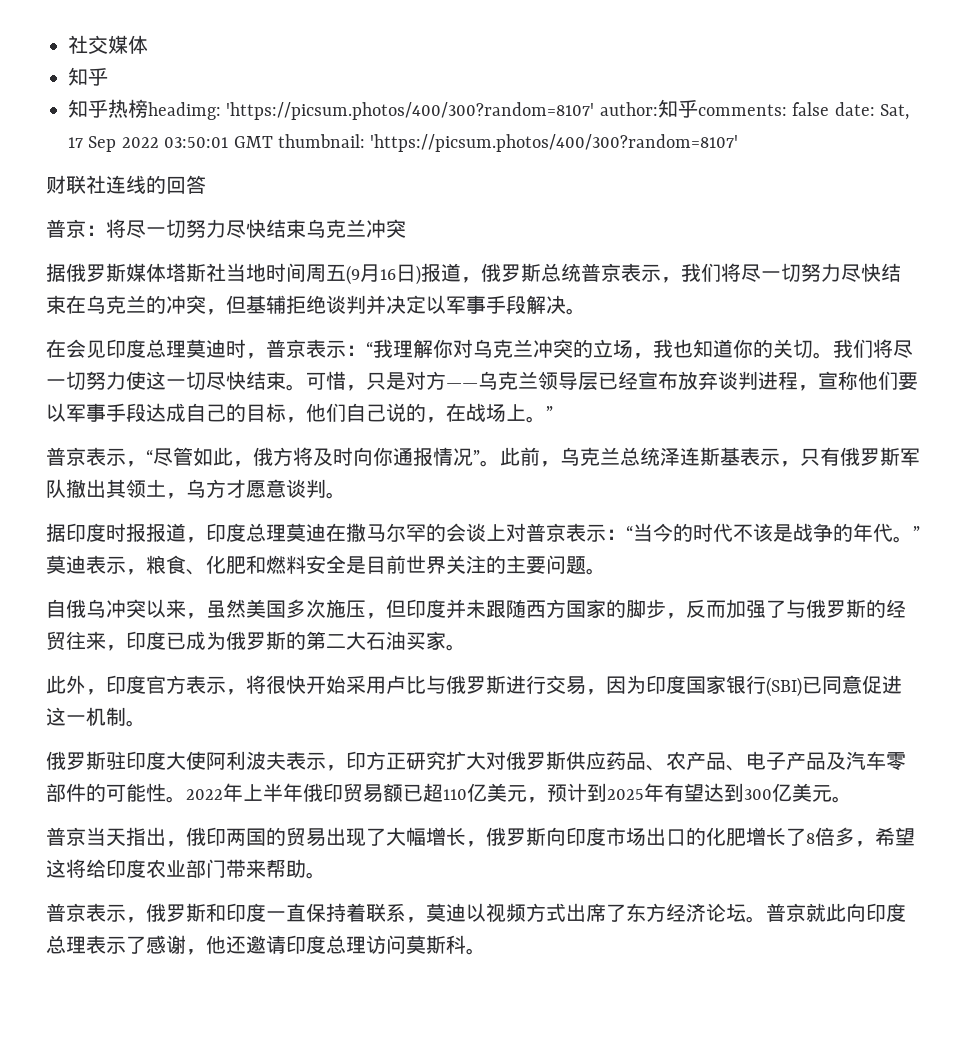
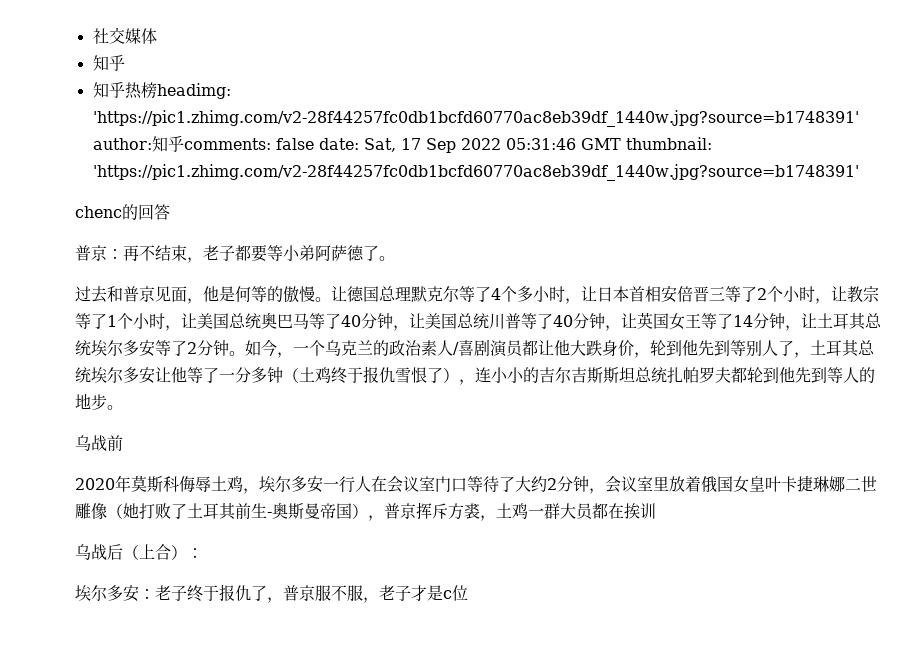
- 知乎热榜headimg: 'https://picsum.photos/400/300?random=8107' author:知乎comments: false date: Sat, 17 Sep 2022 03:50:01 GMT thumbnail: 'https://picsum.photos/400/300?random=8107'
- 财联社连线的回答
+ 知乎热榜headimg: 'https://pic1.zhimg.com/v2-28f44257fc0db1bcfd60770ac8eb39df_1440w.jpg?source=b1748391' author:知乎comments: false date: Sat, 17 Sep 2022 05:31:46 GMT thumbnail: 'https://pic1.zhimg.com/v2-28f44257fc0db1bcfd60770ac8eb39df_1440w.jpg?source=b1748391'
+ chenc的回答
- 普京：将尽一切努力尽快结束乌克兰冲突
- 据俄罗斯媒体塔斯社当地时间周五(9月16日)报道，俄罗斯总统普京表示，我们将尽一切努力尽快结束在乌克兰的冲突，但基辅拒绝谈判并决定以军事手段解决。
- 在会见印度总理莫迪时，普京表示：“我理解你对乌克兰冲突的立场，我也知道你的关切。我们将尽一切努力使这一切尽快结束。可惜，只是对方——乌克兰领导层已经宣布放弃谈判进程，宣称他们要以军事手段达成自己的目标，他们自己说的，在战场上。”
- 普京表示，“尽管如此，俄方将及时向你通报情况”。此前，乌克兰总统泽连斯基表示，只有俄罗斯军队撤出其领土，乌方才愿意谈判。
- 据印度时报报道，印度总理莫迪在撒马尔罕的会谈上对普京表示：“当今的时代不该是战争的年代。”莫迪表示，粮食、化肥和燃料安全是目前世界关注的主要问题。
- 自俄乌冲突以来，虽然美国多次施压，但印度并未跟随西方国家的脚步，反而加强了与俄罗斯的经贸往来，印度已成为俄罗斯的第二大石油买家。
- 此外，印度官方表示，将很快开始采用卢比与俄罗斯进行交易，因为印度国家银行(SBI)已同意促进这一机制。
- 俄罗斯驻印度大使阿利波夫表示，印方正研究扩大对俄罗斯供应药品、农产品、电子产品及汽车零部件的可能性。2022年上半年俄印贸易额已超110亿美元，预计到2025年有望达到300亿美元。
- 普京当天指出，俄印两国的贸易出现了大幅增长，俄罗斯向印度市场出口的化肥增长了8倍多，希望这将给印度农业部门带来帮助。
- 普京表示，俄罗斯和印度一直保持着联系，莫迪以视频方式出席了东方经济论坛。普京就此向印度总理表示了感谢，他还邀请印度总理访问莫斯科。
+ 普京：再不结束，老子都要等小弟阿萨德了。
+ 过去和普京见面，他是何等的傲慢。让德国总理默克尔等了4个多小时，让日本首相安倍晋三等了2个小时，让教宗等了1个小时，让美国总统奥巴马等了40分钟，让美国总统川普等了40分钟，让英国女王等了14分钟，让土耳其总统埃尔多安等了2分钟。如今，一个乌克兰的政治素人/喜剧演员都让他大跌身价，轮到他先到等别人了，土耳其总统埃尔多安让他等了一分多钟（土鸡终于报仇雪恨了），连小小的吉尔吉斯斯坦总统扎帕罗夫都轮到他先到等人的地步。
+ 乌战前
+ 2020年莫斯科侮辱土鸡，埃尔多安一行人在会议室门口等待了大约2分钟，会议室里放着俄国女皇叶卡捷琳娜二世雕像（她打败了土耳其前生-奥斯曼帝国），普京挥斥方裘，土鸡一群大员都在挨训
+ 乌战后（上合）：
+ 埃尔多安：老子终于报仇了，普京服不服，老子才是c位

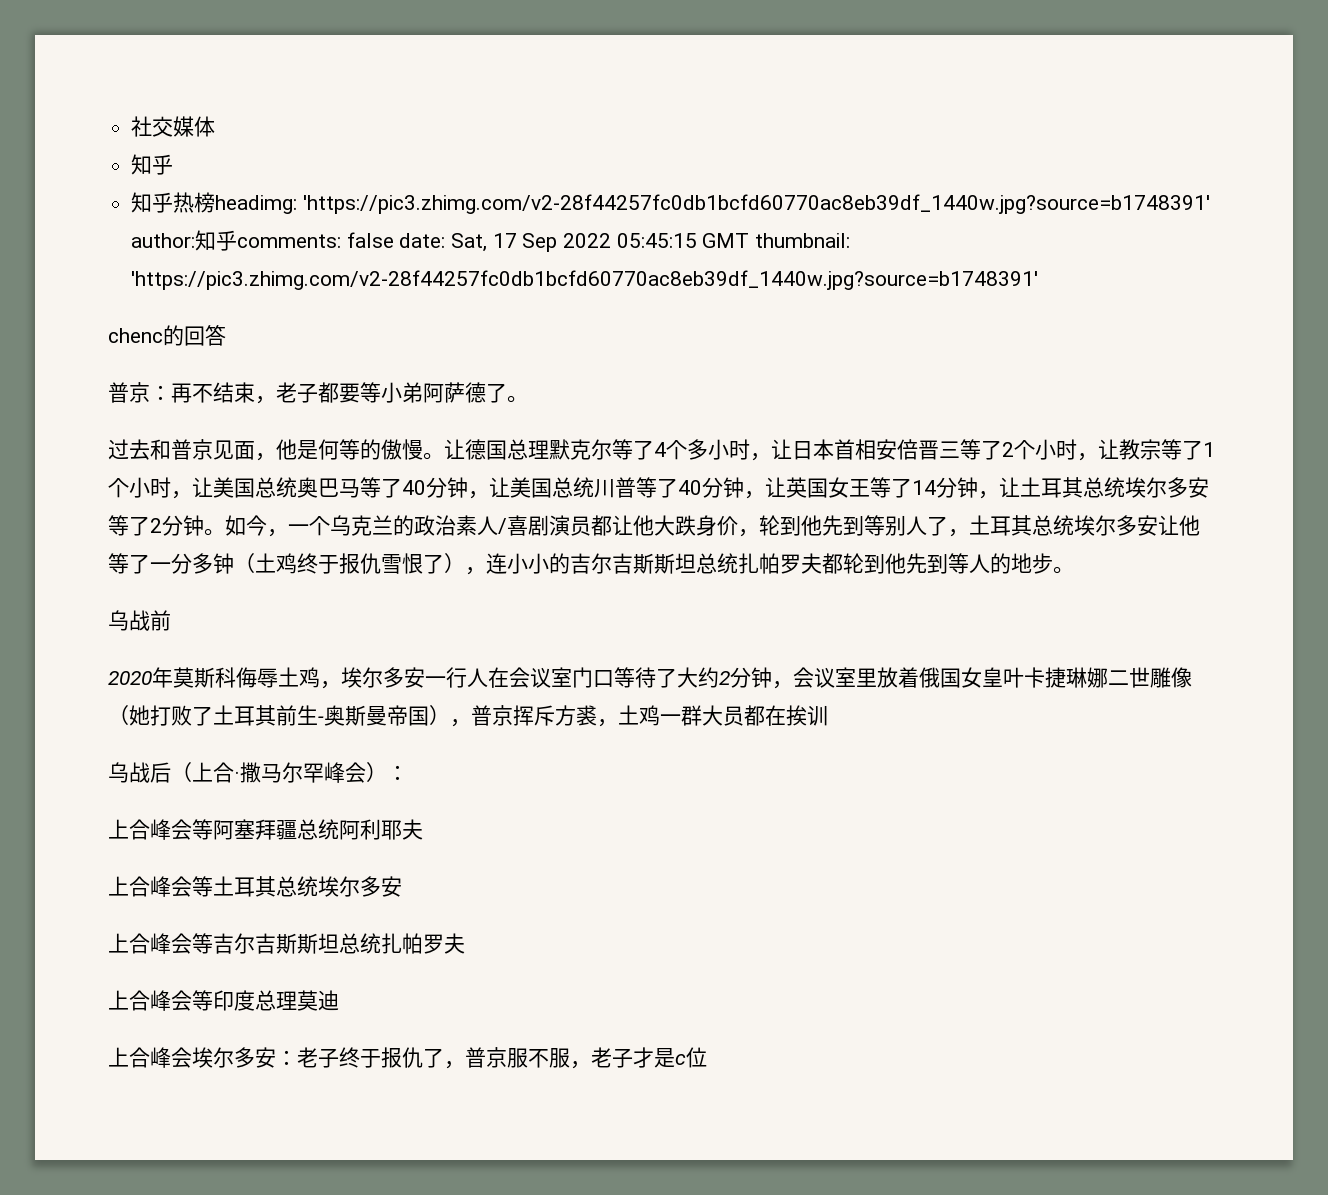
- 知乎热榜headimg: 'https://pic1.zhimg.com/v2-28f44257fc0db1bcfd60770ac8eb39df_1440w.jpg?source=b1748391' author:知乎comments: false date: Sat, 17 Sep 2022 05:31:46 GMT thumbnail: 'https://pic1.zhimg.com/v2-28f44257fc0db1bcfd60770ac8eb39df_1440w.jpg?source=b1748391'
+ 知乎热榜headimg: 'https://pic3.zhimg.com/v2-28f44257fc0db1bcfd60770ac8eb39df_1440w.jpg?source=b1748391' author:知乎comments: false date: Sat, 17 Sep 2022 05:45:15 GMT thumbnail: 'https://pic3.zhimg.com/v2-28f44257fc0db1bcfd60770ac8eb39df_1440w.jpg?source=b1748391'
- 乌战后（上合）：
- 埃尔多安：老子终于报仇了，普京服不服，老子才是c位
+ 乌战后（上合·撒马尔罕峰会）：
+ 上合峰会等阿塞拜疆总统阿利耶夫
+ 上合峰会等土耳其总统埃尔多安
+ 上合峰会等吉尔吉斯斯坦总统扎帕罗夫
+ 上合峰会等印度总理莫迪
+ 上合峰会埃尔多安：老子终于报仇了，普京服不服，老子才是c位

